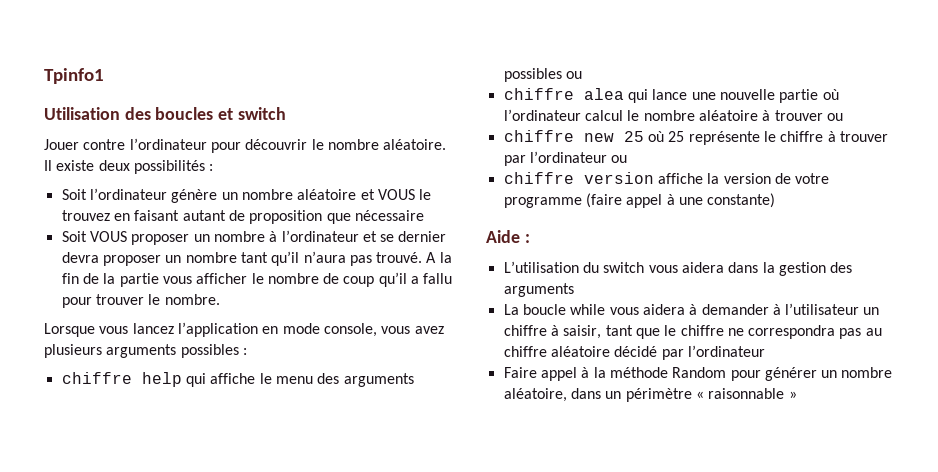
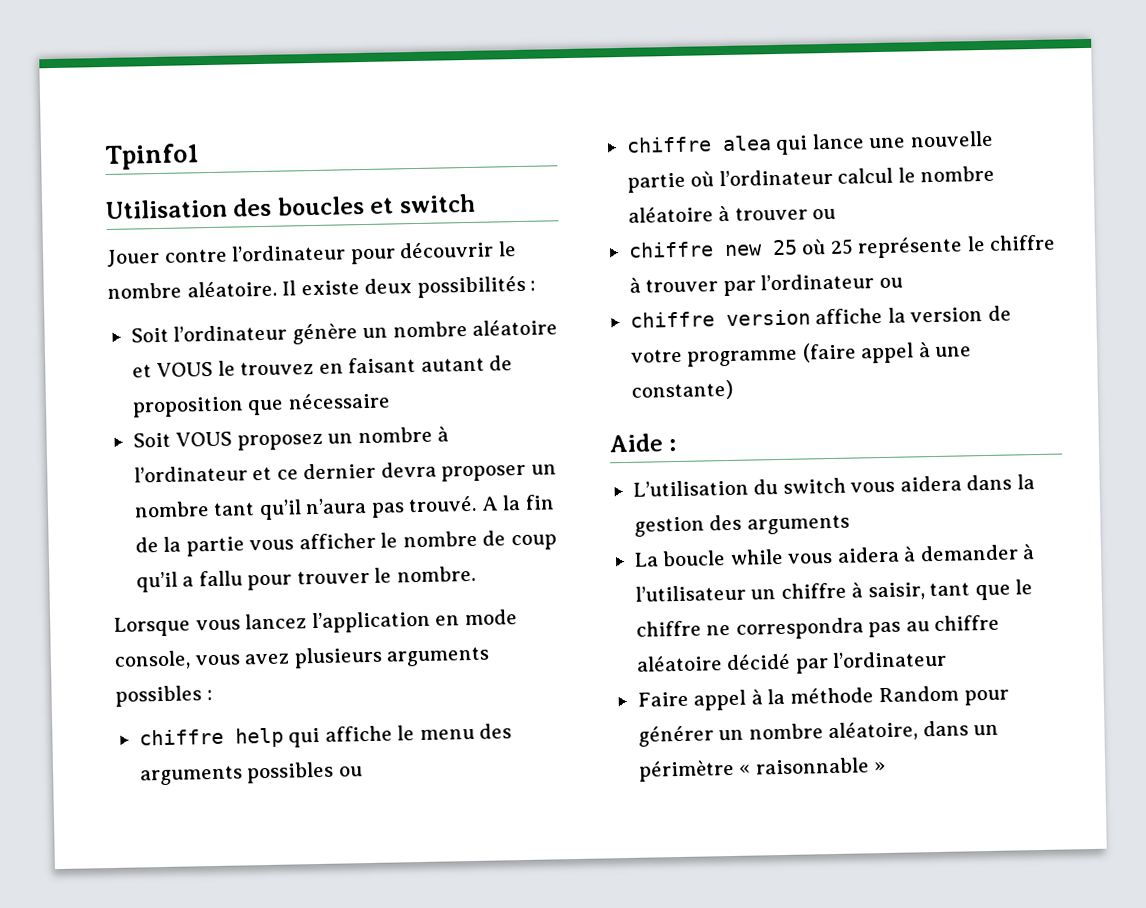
- Soit VOUS proposer un nombre à l’ordinateur et se dernier devra proposer un nombre tant qu’il n’aura pas trouvé.
+ Soit VOUS proposez un nombre à l’ordinateur et ce dernier devra proposer un nombre tant qu’il n’aura pas trouvé.

